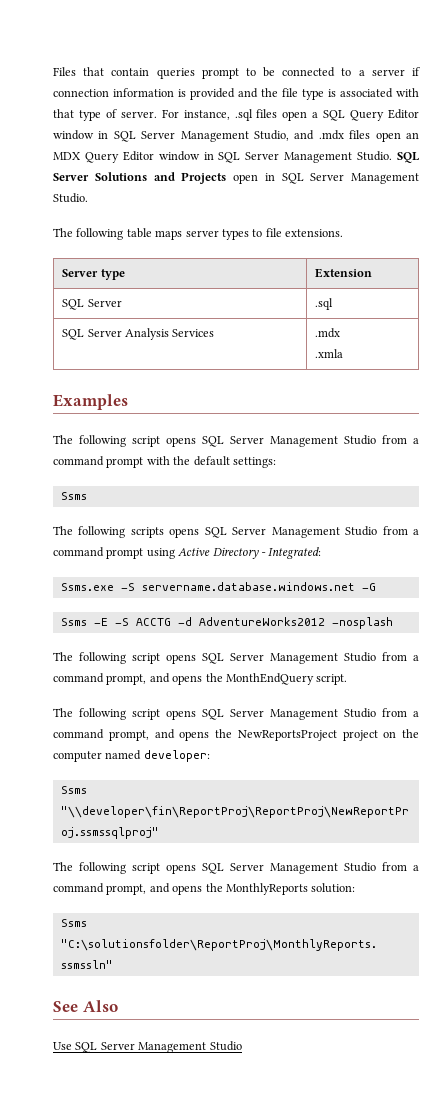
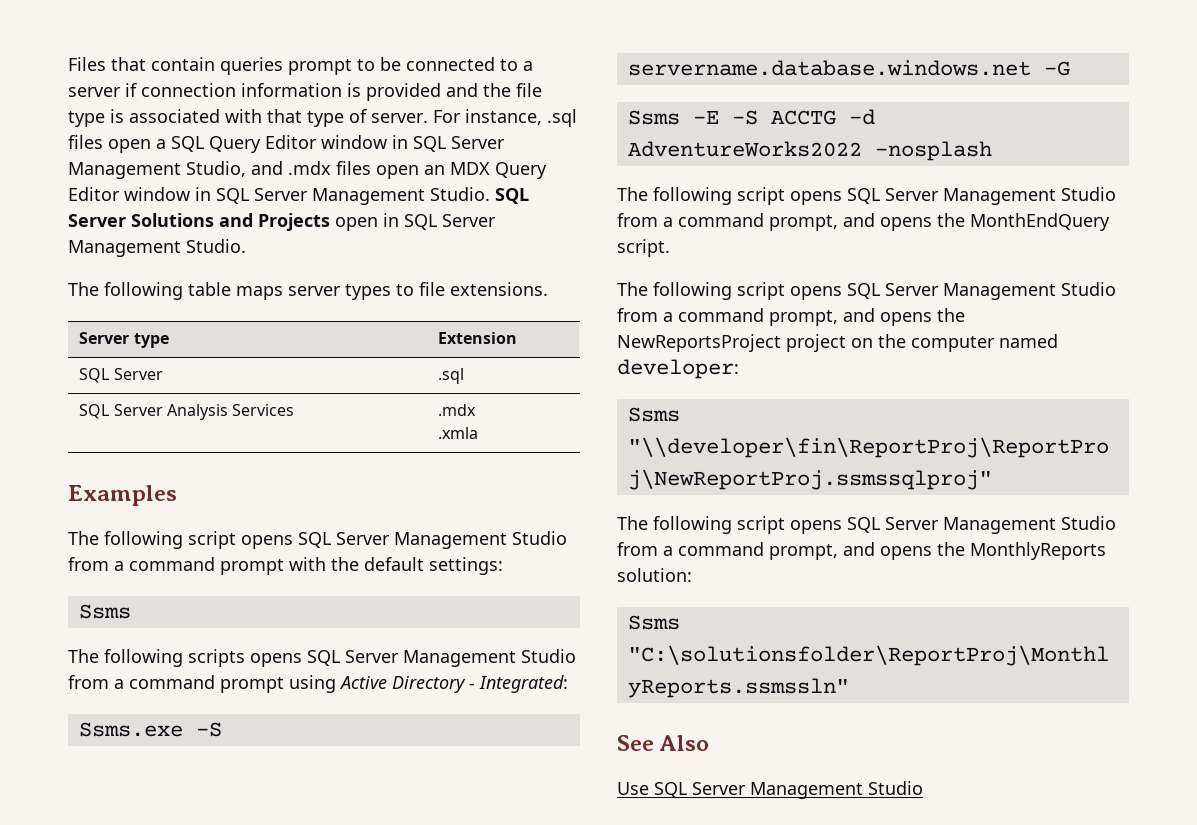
- Ssms -E -S ACCTG -d AdventureWorks2012 -nosplash
+ Ssms -E -S ACCTG -d AdventureWorks2022 -nosplash

